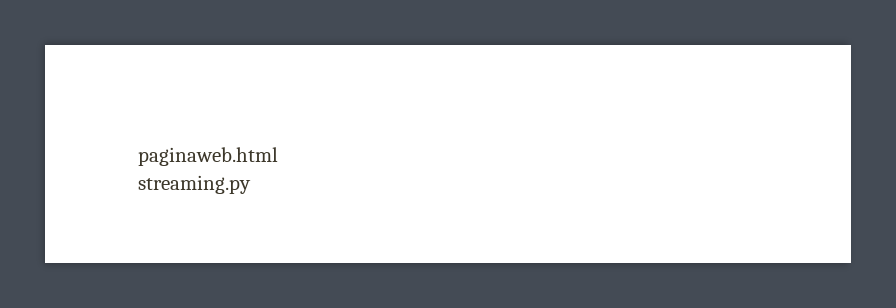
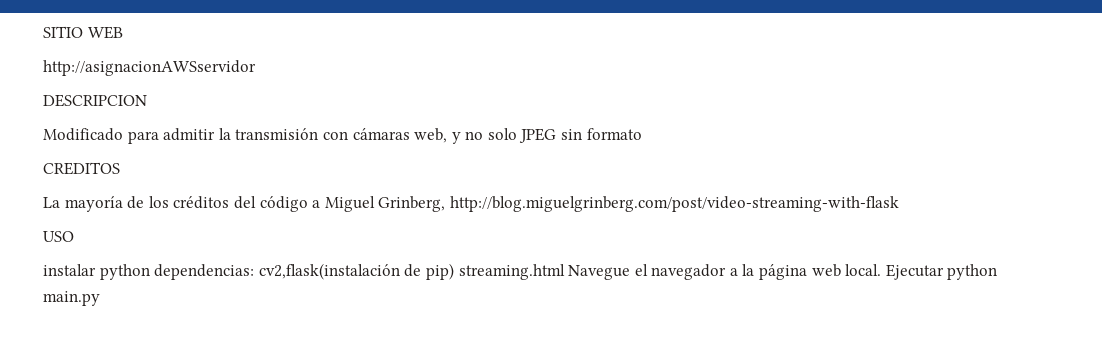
- paginaweb.html
- streaming.py
+ SITIO WEB
+ http://asignacionAWSservidor
+ DESCRIPCION
+ Modificado para admitir la transmisión con cámaras web, y no solo JPEG sin formato
+ CREDITOS
+ La mayoría de los créditos del código a Miguel Grinberg, http://blog.miguelgrinberg.com/post/video-streaming-with-flask
+ USO
+ instalar python dependencias: cv2,flask(instalación de pip) streaming.html Navegue el navegador a la página web local. Ejecutar python main.py

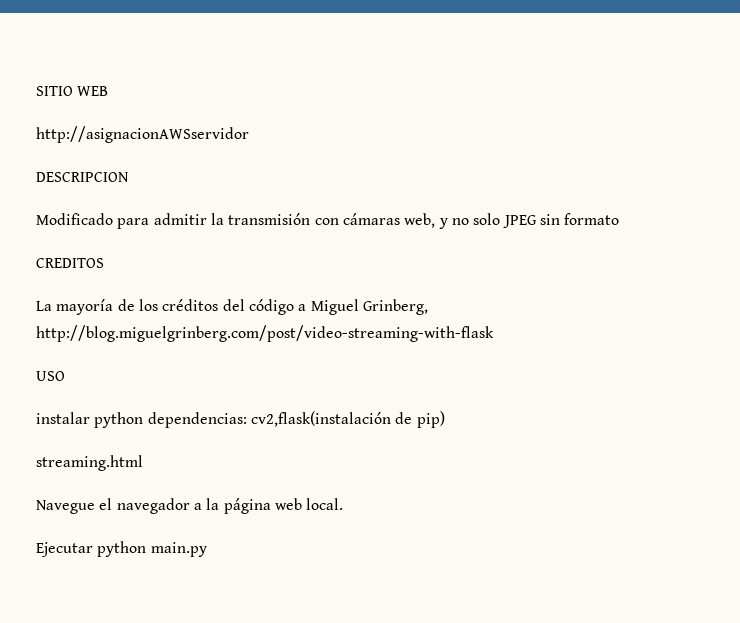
- instalar python dependencias: cv2,flask(instalación de pip) streaming.html Navegue el navegador a la página web local. Ejecutar python main.py
+ instalar python dependencias: cv2,flask(instalación de pip)
+ streaming.html
+ Navegue el navegador a la página web local.
+ Ejecutar python main.py

